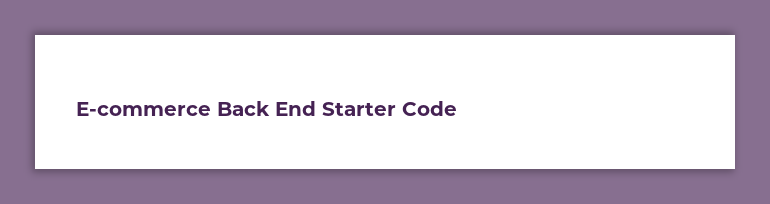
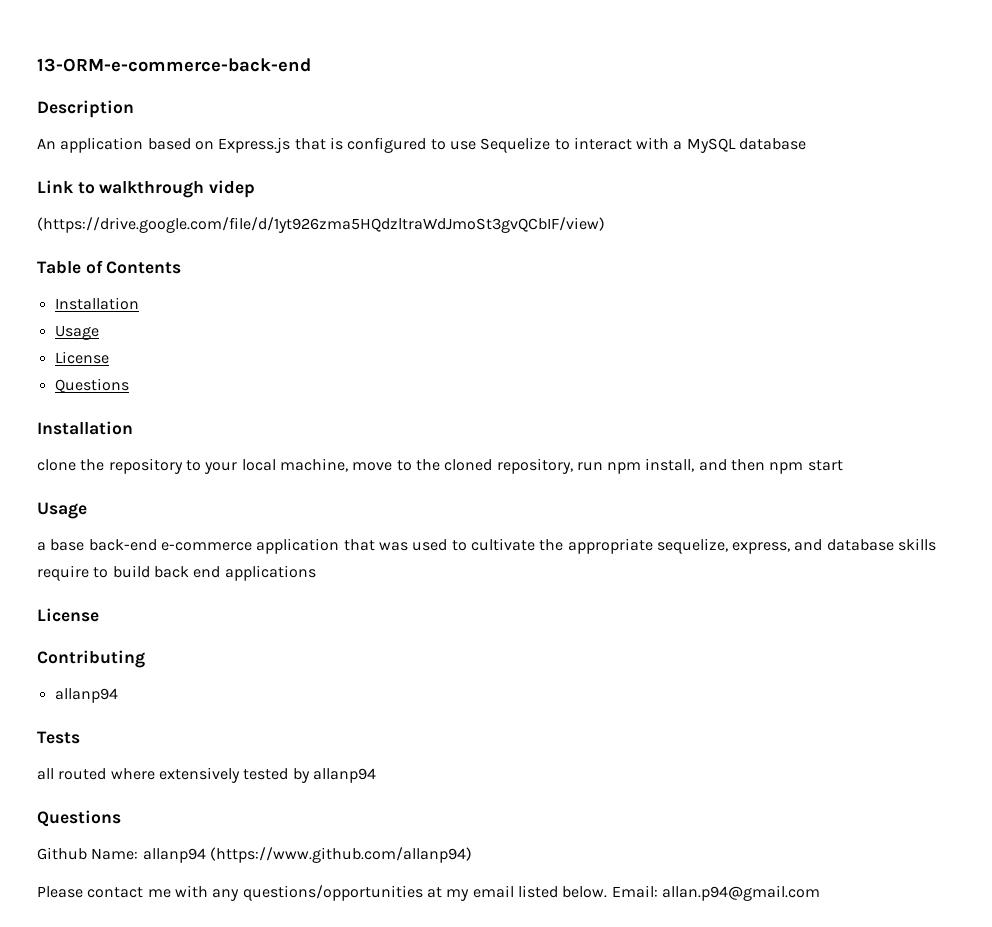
- E-commerce Back End Starter Code
+ 13-ORM-e-commerce-back-end
+ Description
+ An application based on Express.js that is configured to use Sequelize to interact with a MySQL database
+ Link to walkthrough videp
+ (https://drive.google.com/file/d/1yt926zma5HQdzltraWdJmoSt3gvQCbIF/view)
+ Table of Contents
+ Installation
+ Usage
+ License
+ Questions
+ Installation
+ clone the repository to your local machine, move to the cloned repository, run npm install, and then npm start
+ Usage
+ a base back-end e-commerce application that was used to cultivate the appropriate sequelize, express, and database skills require to build back end applications
+ License
+ Contributing
+ allanp94
+ Tests
+ all routed where extensively tested by allanp94
+ Questions
+ Github Name: allanp94 (https://www.github.com/allanp94)
+ Please contact me with any questions/opportunities at my email listed below. Email: allan.p94@gmail.com

